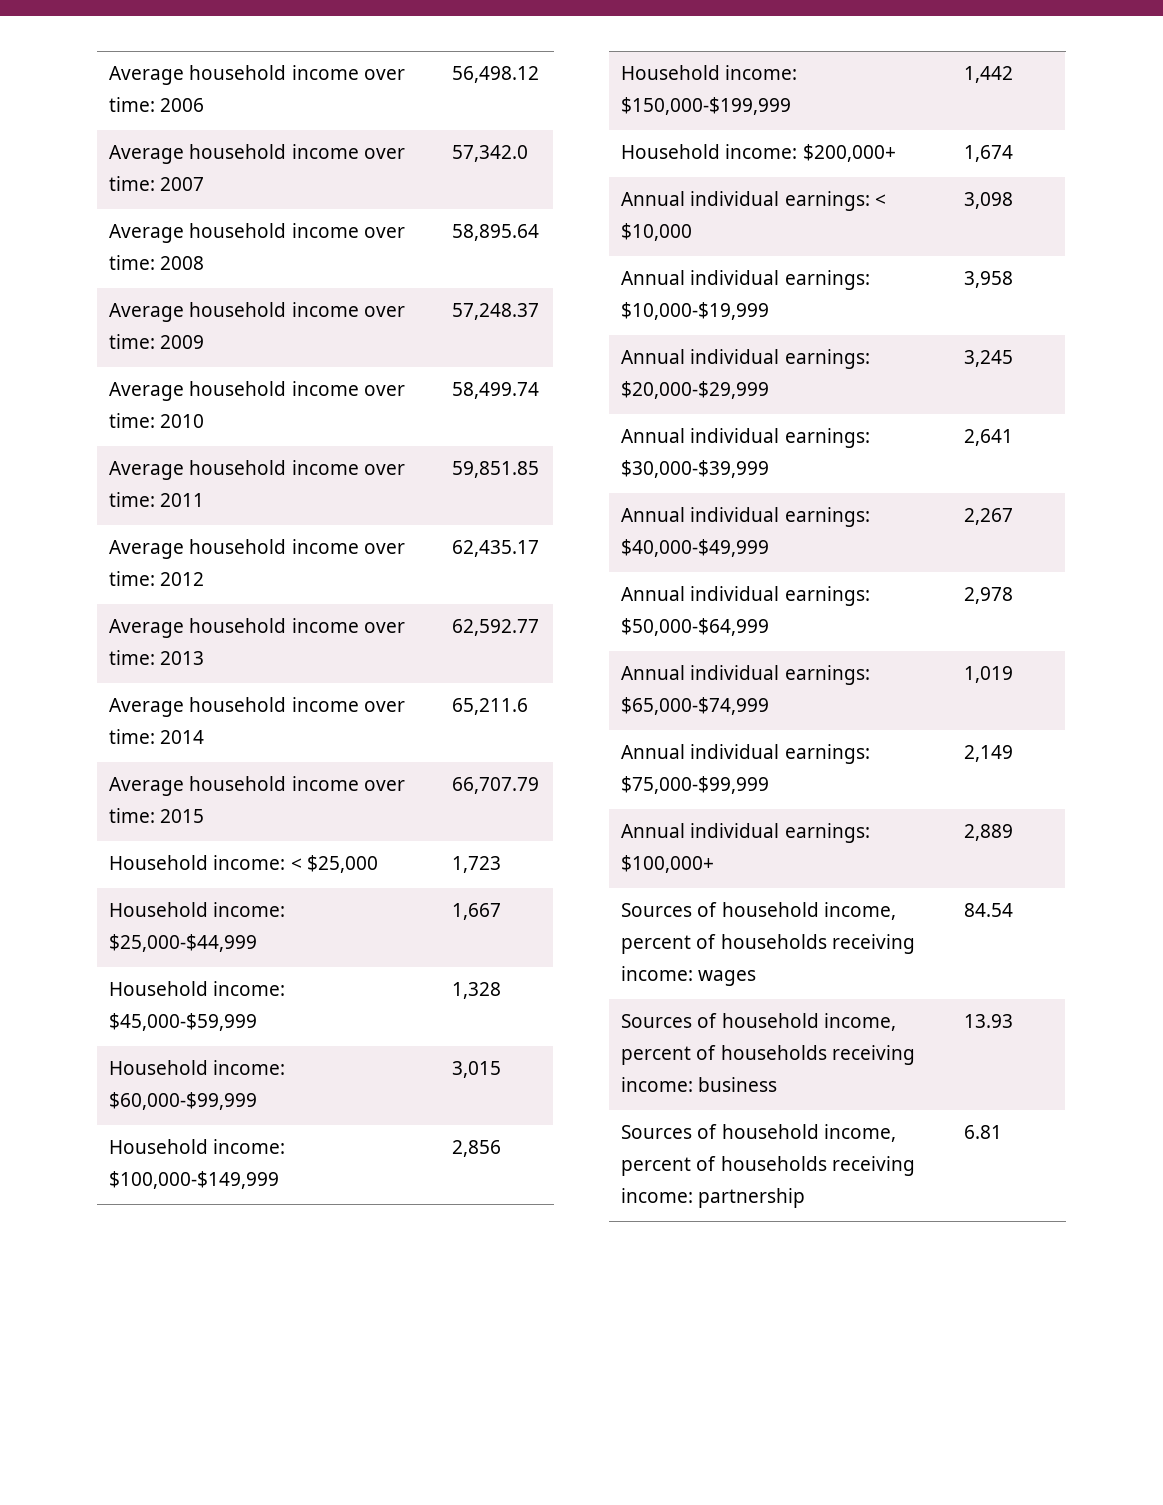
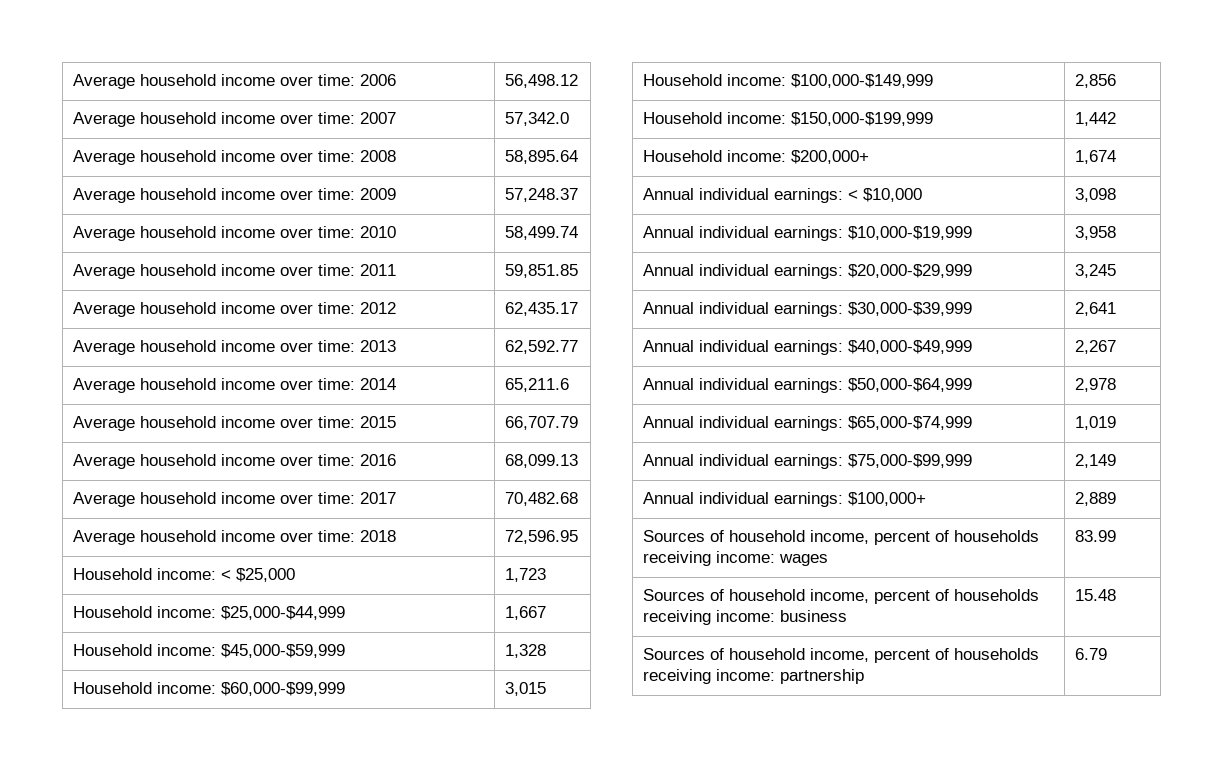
+ Average household income over time: 2016 | 68,099.13
+ Average household income over time: 2017 | 70,482.68
+ Average household income over time: 2018 | 72,596.95
- Sources of household income, percent of households receiving income: wages | 84.54
+ Sources of household income, percent of households receiving income: wages | 83.99
- Sources of household income, percent of households receiving income: business | 13.93
+ Sources of household income, percent of households receiving income: business | 15.48
- Sources of household income, percent of households receiving income: partnership | 6.81
+ Sources of household income, percent of households receiving income: partnership | 6.79

